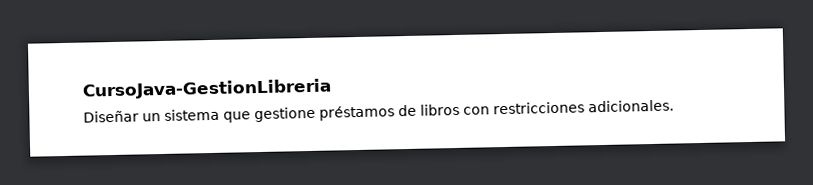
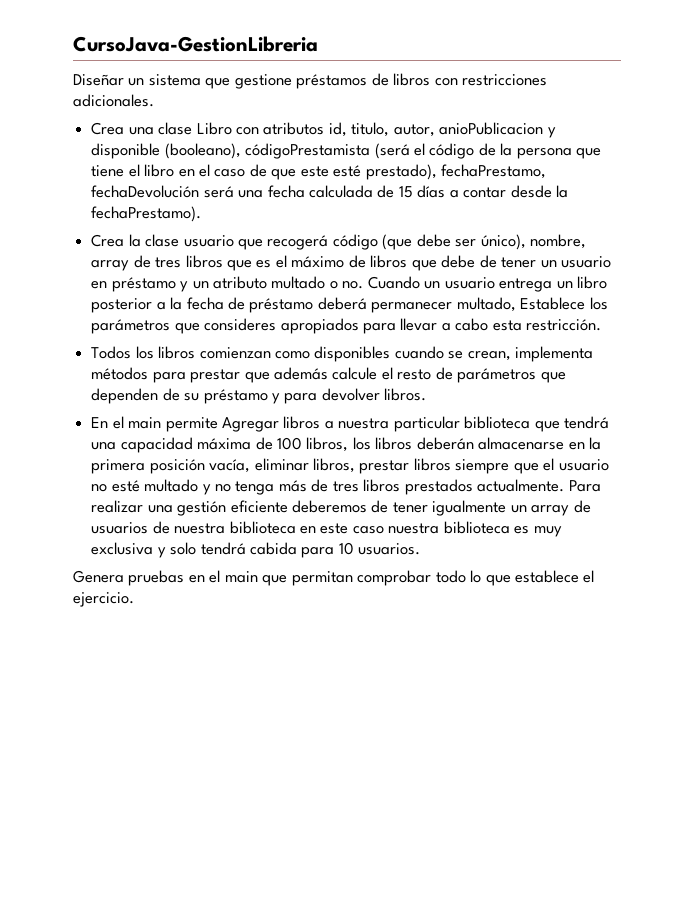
+ Crea una clase Libro con atributos id, titulo, autor, anioPublicacion y disponible (booleano), códigoPrestamista (será el código de la persona que tiene el libro en el caso de que este esté prestado), fechaPrestamo, fechaDevolución será una fecha calculada de 15 días a contar desde la fechaPrestamo).
+ Crea la clase usuario que recogerá código (que debe ser único), nombre, array de tres libros que es el máximo de libros que debe de tener un usuario en préstamo y un atributo multado o no. Cuando un usuario entrega un libro posterior a la fecha de préstamo deberá permanecer multado, Establece los parámetros que consideres apropiados para llevar a cabo esta restricción.
+ Todos los libros comienzan como disponibles cuando se crean, implementa métodos para prestar que además calcule el resto de parámetros que dependen de su préstamo y para devolver libros.
+ En el main permite Agregar libros a nuestra particular biblioteca que tendrá una capacidad máxima de 100 libros, los libros deberán almacenarse en la primera posición vacía, eliminar libros, prestar libros siempre que el usuario no esté multado y no tenga más de tres libros prestados actualmente. Para realizar una gestión eficiente deberemos de tener igualmente un array de usuarios de nuestra biblioteca en este caso nuestra biblioteca es muy exclusiva y solo tendrá cabida para 10 usuarios.
+ Genera pruebas en el main que permitan comprobar todo lo que establece el ejercicio.

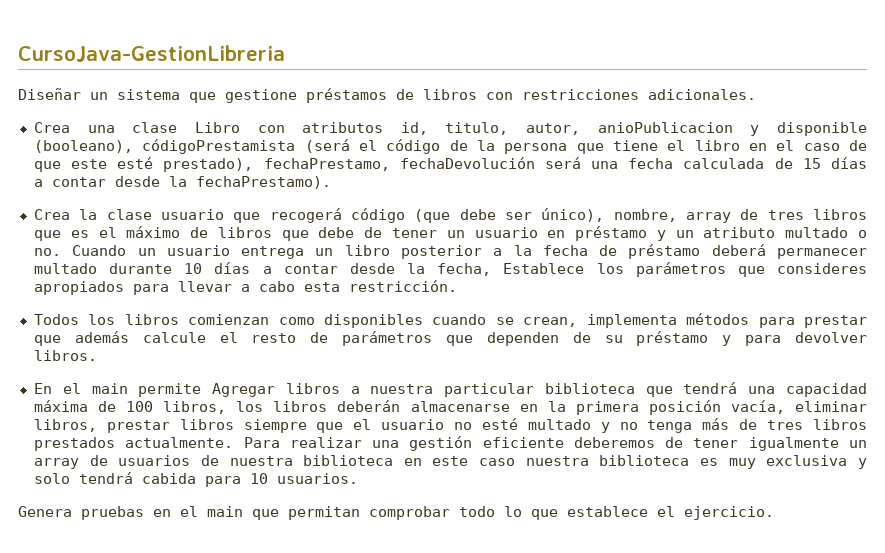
- Crea la clase usuario que recogerá código (que debe ser único), nombre, array de tres libros que es el máximo de libros que debe de tener un usuario en préstamo y un atributo multado o no. Cuando un usuario entrega un libro posterior a la fecha de préstamo deberá permanecer multado, Establece los parámetros que consideres apropiados para llevar a cabo esta restricción.
+ Crea la clase usuario que recogerá código (que debe ser único), nombre, array de tres libros que es el máximo de libros que debe de tener un usuario en préstamo y un atributo multado o no. Cuando un usuario entrega un libro posterior a la fecha de préstamo deberá permanecer multado durante 10 días a contar desde la fecha, Establece los parámetros que consideres apropiados para llevar a cabo esta restricción.

